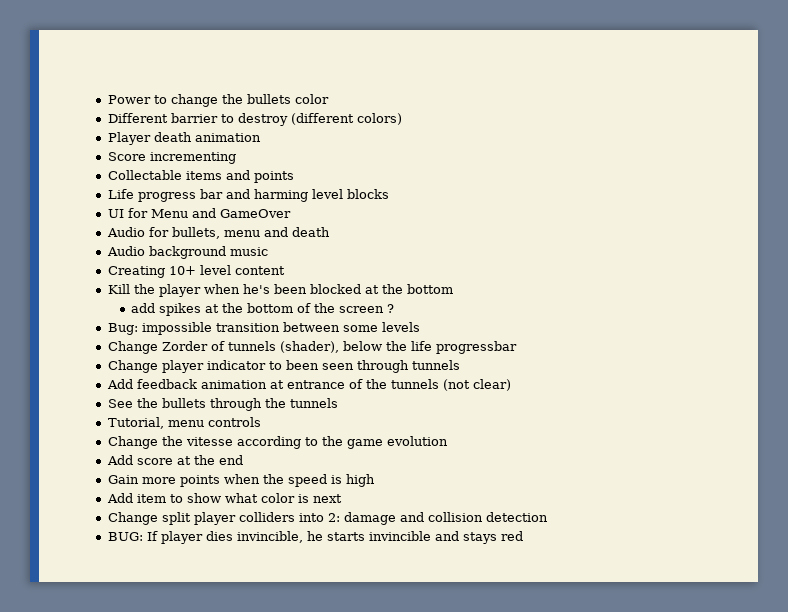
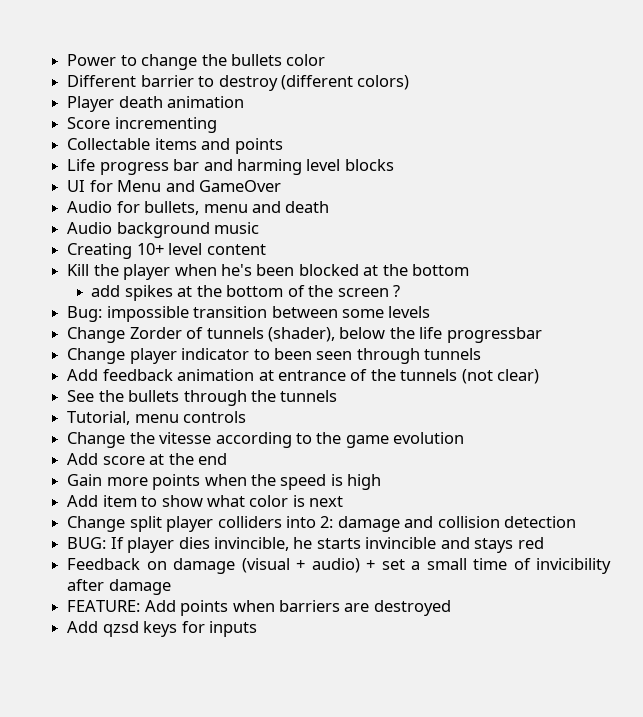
+ Feedback on damage (visual + audio) + set a small time of invicibility after damage
+ FEATURE: Add points when barriers are destroyed
+ Add qzsd keys for inputs

